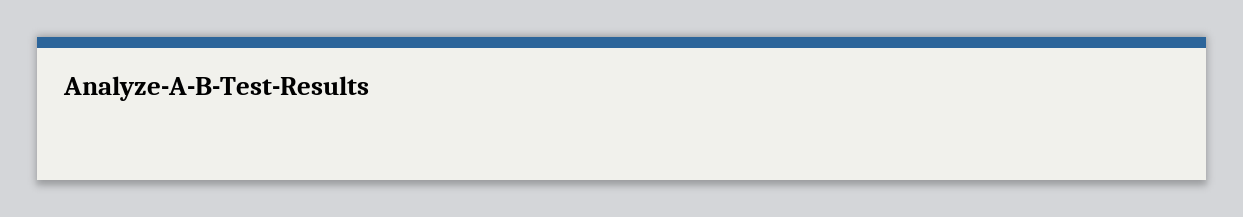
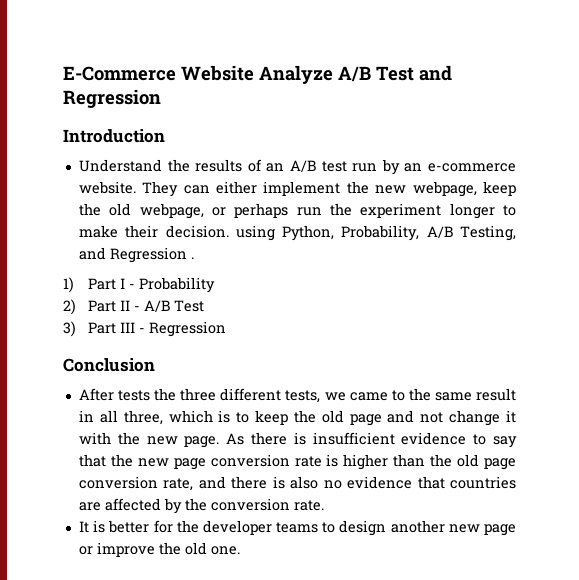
- Analyze-A-B-Test-Results
+ E-Commerce Website Analyze A/B Test and Regression
+ Introduction
+ Understand the results of an A/B test run by an e-commerce website. They can either implement the new webpage, keep the old webpage, or perhaps run the experiment longer to make their decision. using Python, Probability, A/B Testing, and Regression .
+ 1) Part I - Probability
+ 2) Part II - A/B Test
+ 3) Part III - Regression
+ Conclusion
+ After tests the three different tests, we came to the same result in all three, which is to keep the old page and not change it with the new page. As there is insufficient evidence to say that the new page conversion rate is higher than the old page conversion rate, and there is also no evidence that countries are affected by the conversion rate.
+ It is better for the developer teams to design another new page or improve the old one.

